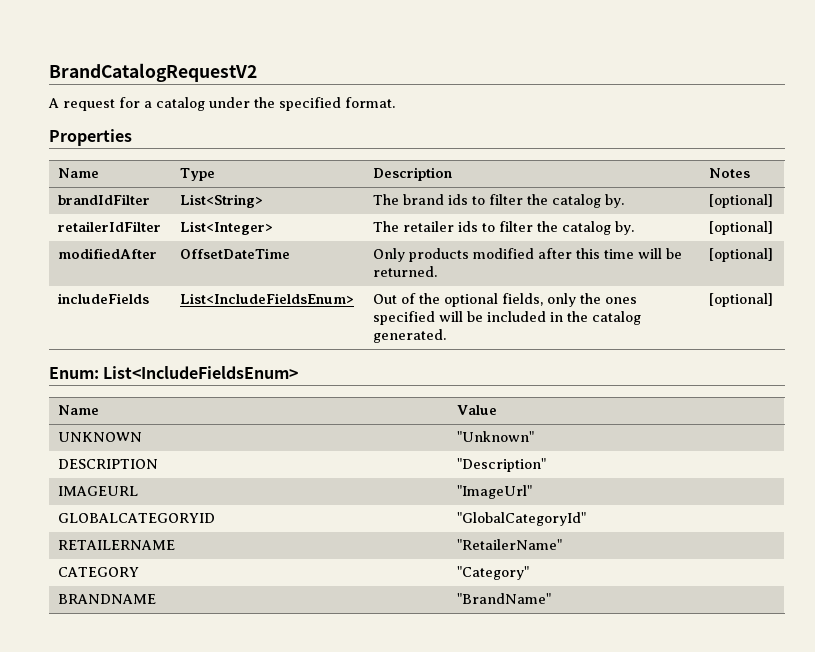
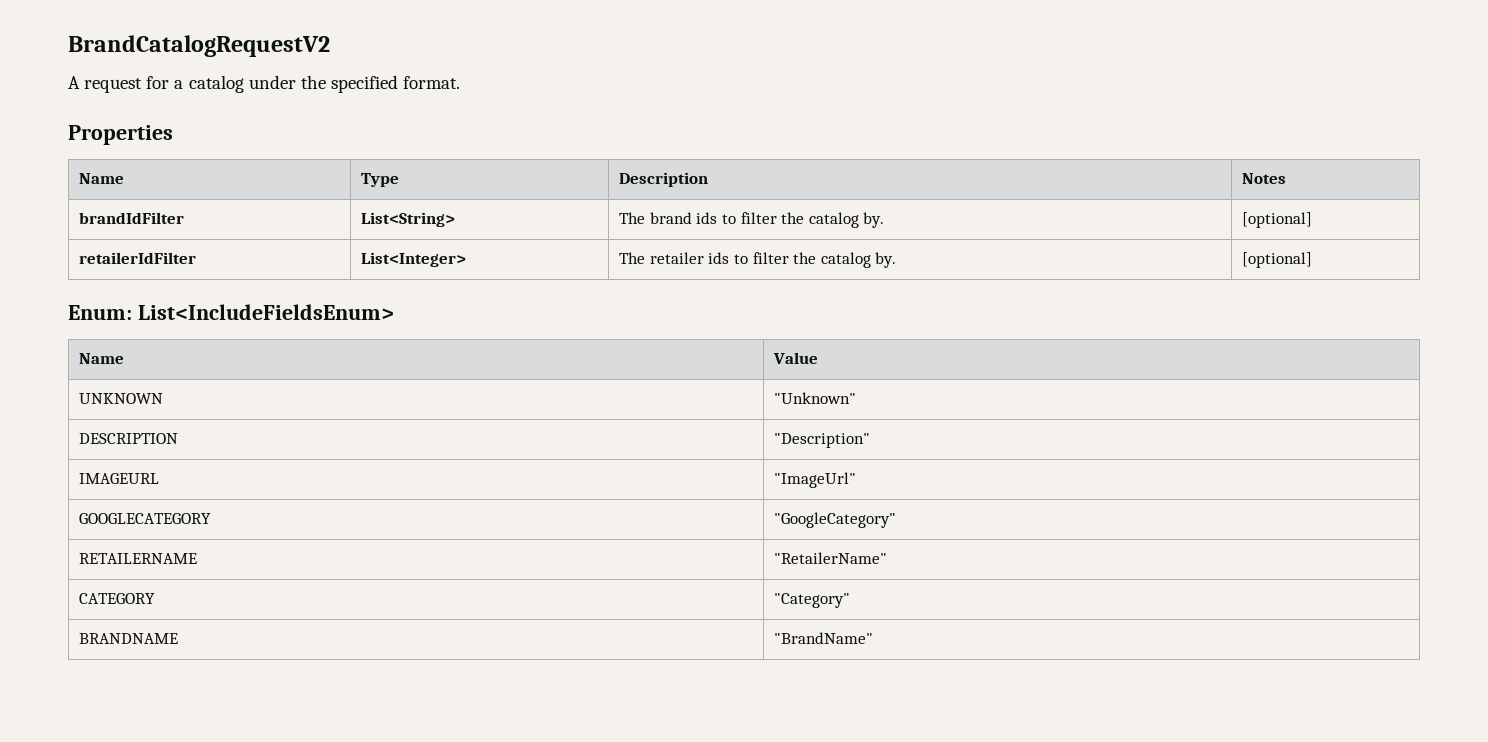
- modifiedAfter | OffsetDateTime | Only products modified after this time will be returned. | [optional]
- includeFields | List<IncludeFieldsEnum> | Out of the optional fields, only the ones specified will be included in the catalog generated. | [optional]
- GLOBALCATEGORYID | "GlobalCategoryId"
+ GOOGLECATEGORY | "GoogleCategory"

